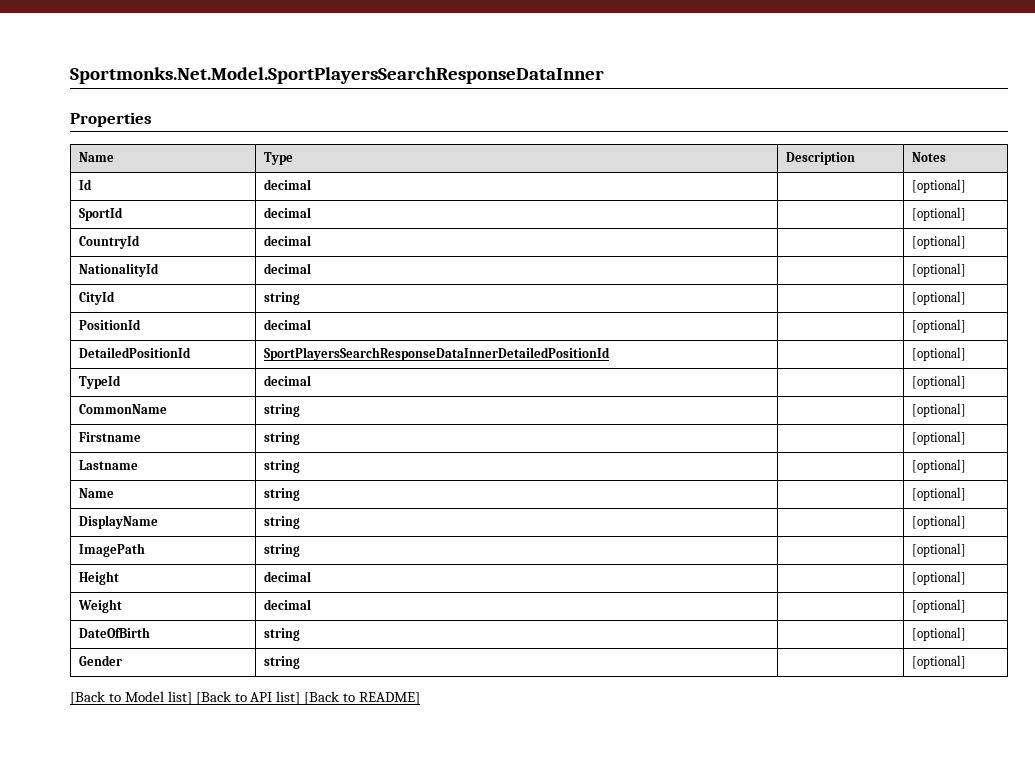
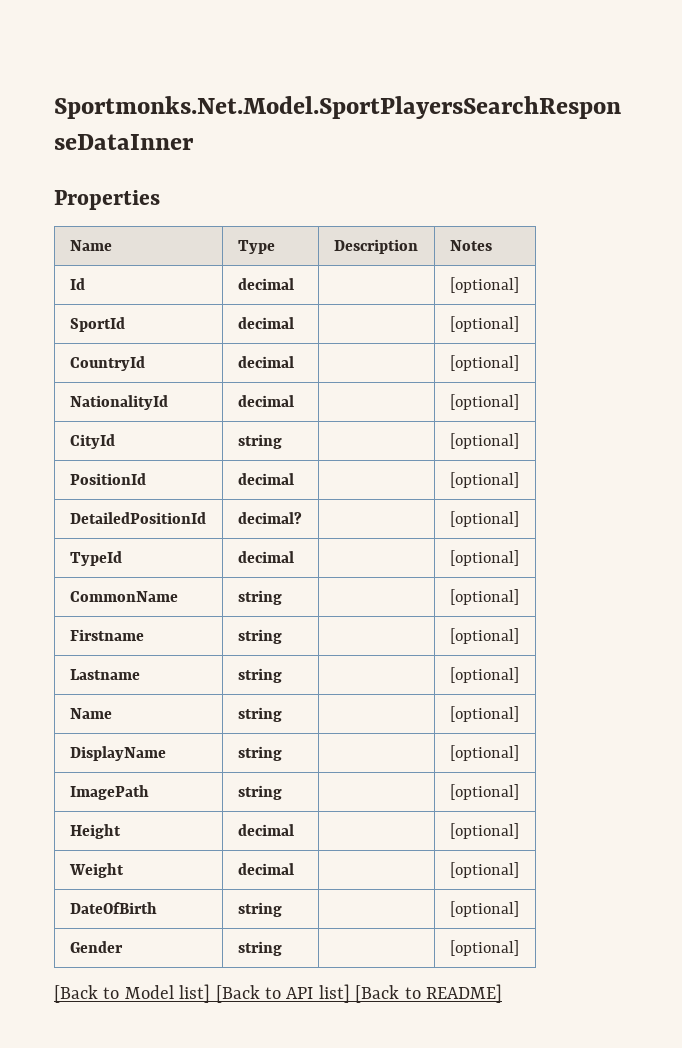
- DetailedPositionId | SportPlayersSearchResponseDataInnerDetailedPositionId | | [optional]
+ DetailedPositionId | decimal? | | [optional]

